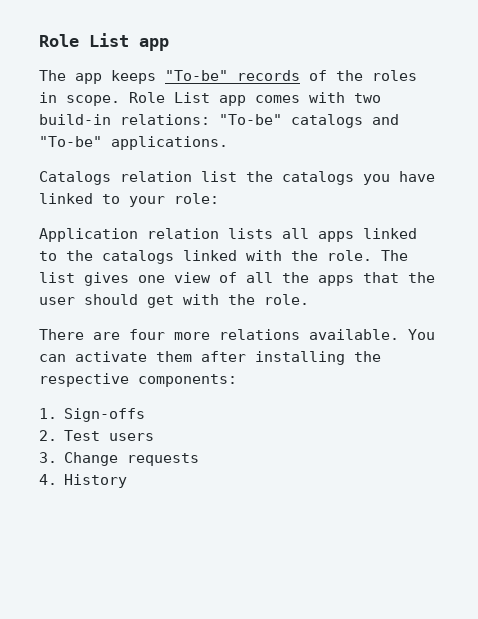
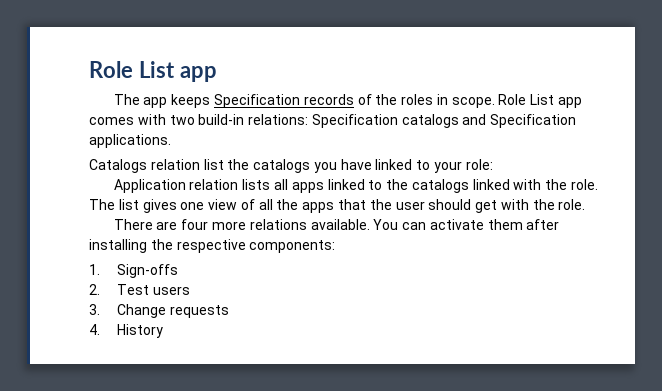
- The app keeps "To-be" records of the roles in scope.
+ The app keeps Specification records of the roles in scope.
- Role List app comes with two build-in relations: "To-be" catalogs and "To-be" applications.
+ Role List app comes with two build-in relations: Specification catalogs and Specification applications.

